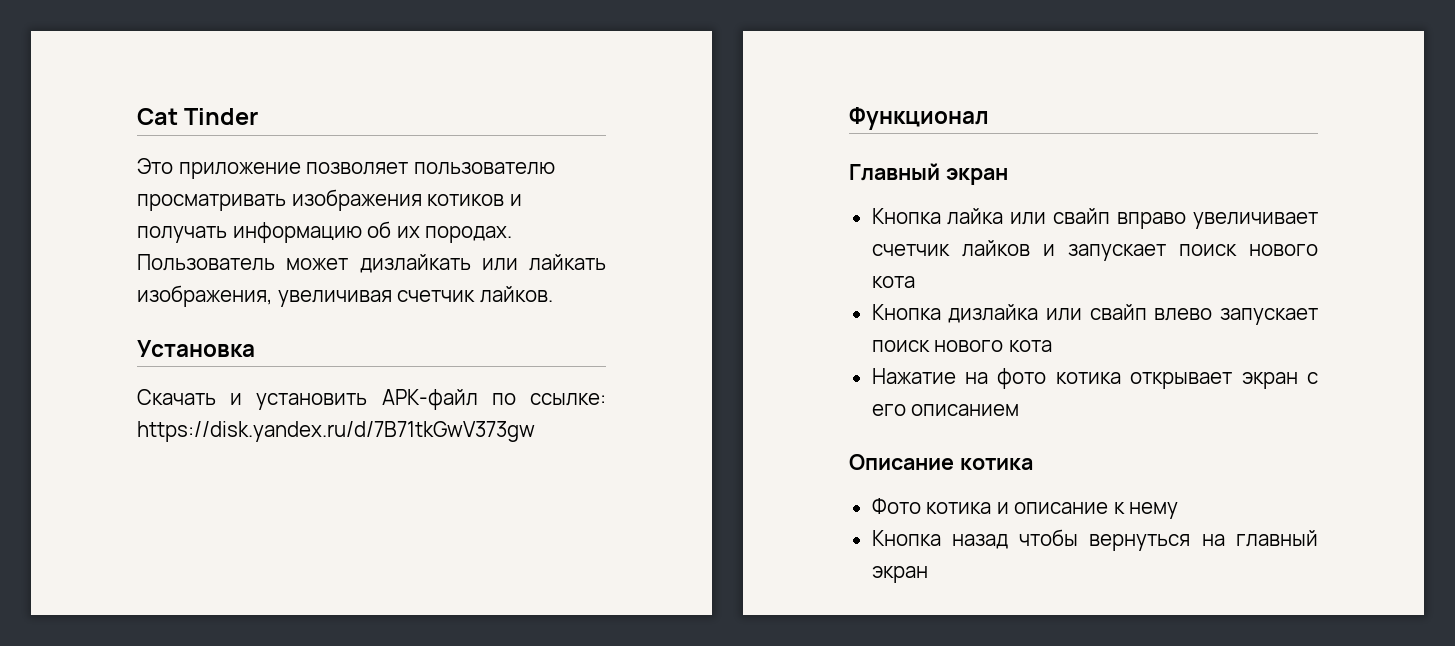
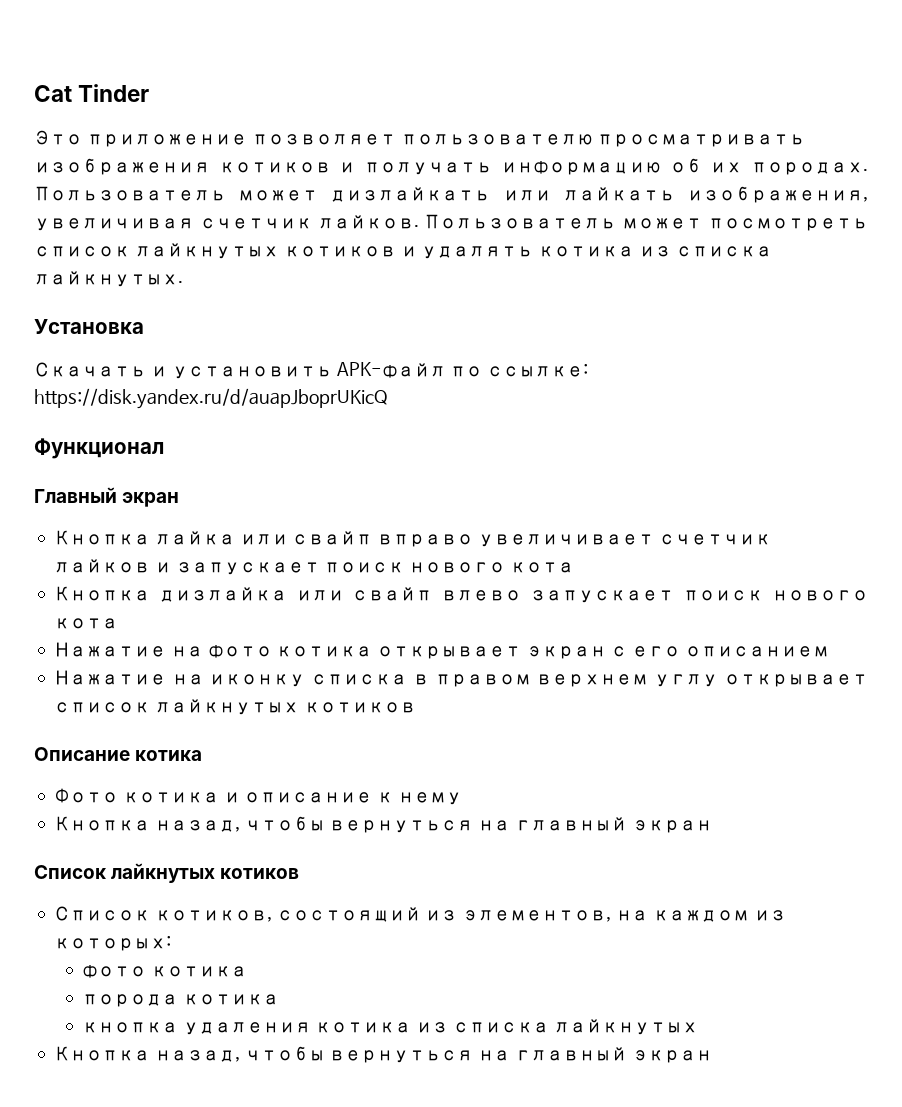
+ Пользователь может посмотреть список лайкнутых котиков и удалять котика из списка лайкнутых.
- Скачать и установить APK-файл по ссылке: https://disk.yandex.ru/d/7B71tkGwV373gw
+ Скачать и установить APK-файл по ссылке: https://disk.yandex.ru/d/auapJboprUKicQ
+ Нажатие на иконку списка в правом верхнем углу открывает список лайкнутых котиков
  Фото котика и описание к нему
- Кнопка назад чтобы вернуться на главный экран
+ Кнопка назад, чтобы вернуться на главный экран
+ Список лайкнутых котиков
+ Список котиков, состоящий из элементов, на каждом из которых:
+ фото котика
+ порода котика
+ кнопка удаления котика из списка лайкнутых
+ Кнопка назад, чтобы вернуться на главный экран

